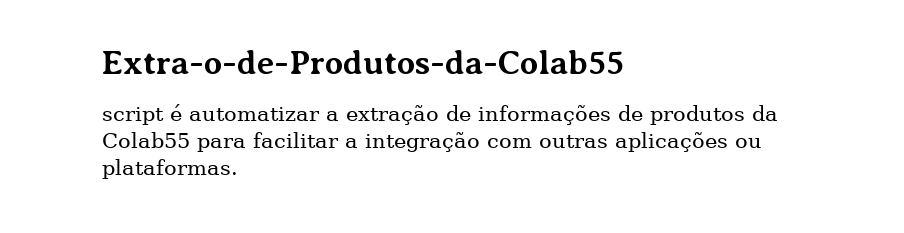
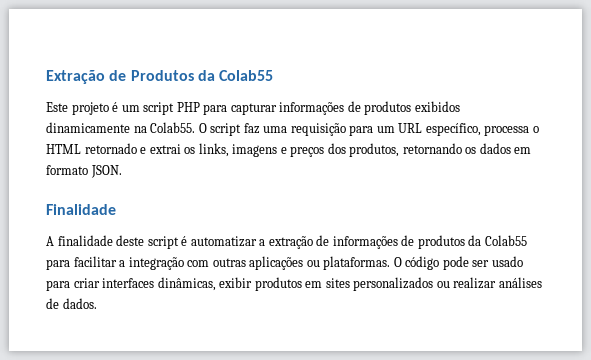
- Extra-o-de-Produtos-da-Colab55
- script é automatizar a extração de informações de produtos da Colab55 para facilitar a integração com outras aplicações ou plataformas.
+ Extração de Produtos da Colab55
+ Este projeto é um script PHP para capturar informações de produtos exibidos dinamicamente na Colab55. O script faz uma requisição para um URL específico, processa o HTML retornado e extrai os links, imagens e preços dos produtos, retornando os dados em formato JSON.
+ Finalidade
+ A finalidade deste script é automatizar a extração de informações de produtos da Colab55 para facilitar a integração com outras aplicações ou plataformas.
+ O código pode ser usado para criar interfaces dinâmicas, exibir produtos em sites personalizados ou realizar análises de dados.

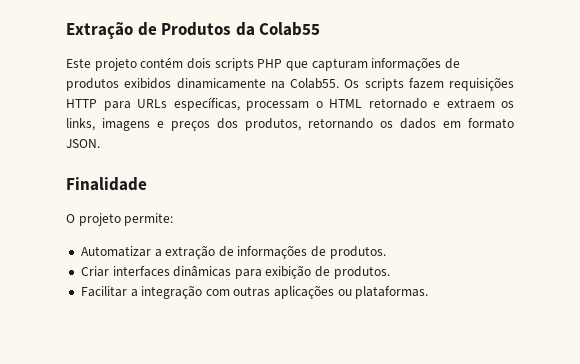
- Este projeto é um script PHP para capturar informações de produtos exibidos dinamicamente na Colab55.
+ Este projeto contém dois scripts PHP que capturam informações de produtos exibidos dinamicamente na Colab55.
- O script faz uma requisição para um URL específico, processa o HTML retornado e extrai os links, imagens e preços dos produtos, retornando os dados em formato JSON.
+ Os scripts fazem requisições HTTP para URLs específicas, processam o HTML retornado e extraem os links, imagens e preços dos produtos, retornando os dados em formato JSON.
- A finalidade deste script é automatizar a extração de informações de produtos da Colab55 para facilitar a integração com outras aplicações ou plataformas. O código pode ser usado para criar interfaces dinâmicas, exibir produtos em sites personalizados ou realizar análises de dados.
+ O projeto permite:
+ Automatizar a extração de informações de produtos.
+ Criar interfaces dinâmicas para exibição de produtos.
+ Facilitar a integração com outras aplicações ou plataformas.

